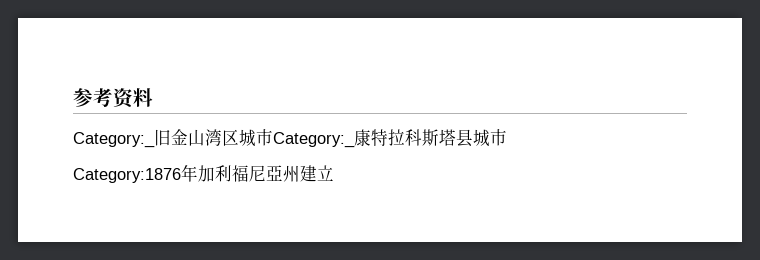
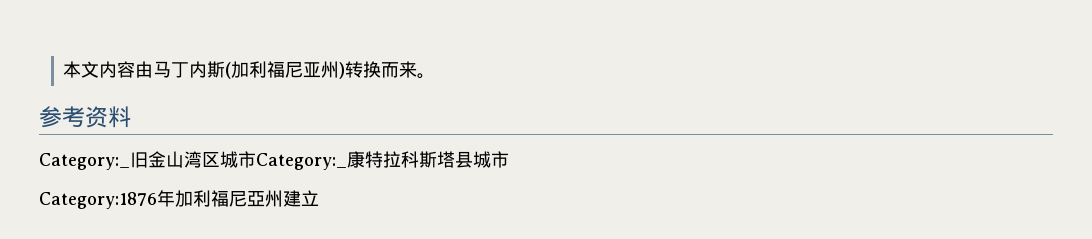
+ 本文内容由马丁内斯(加利福尼亚州)转换而来。

